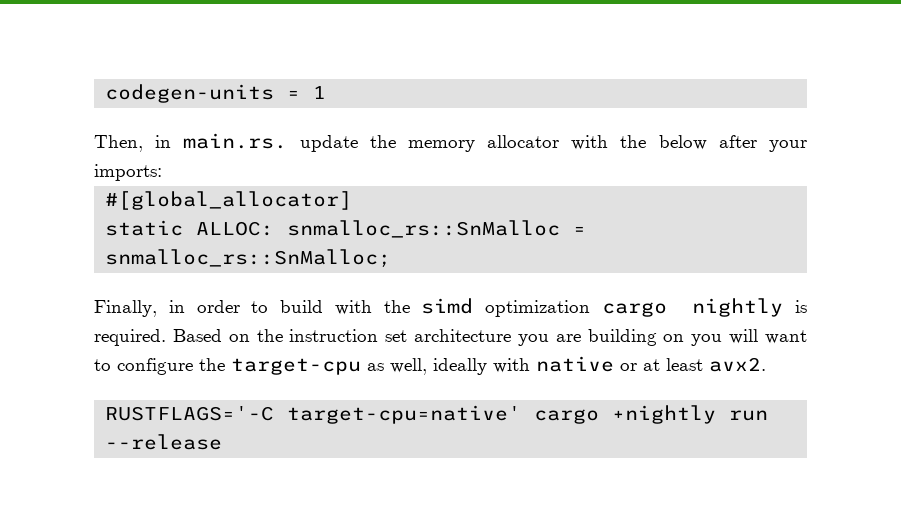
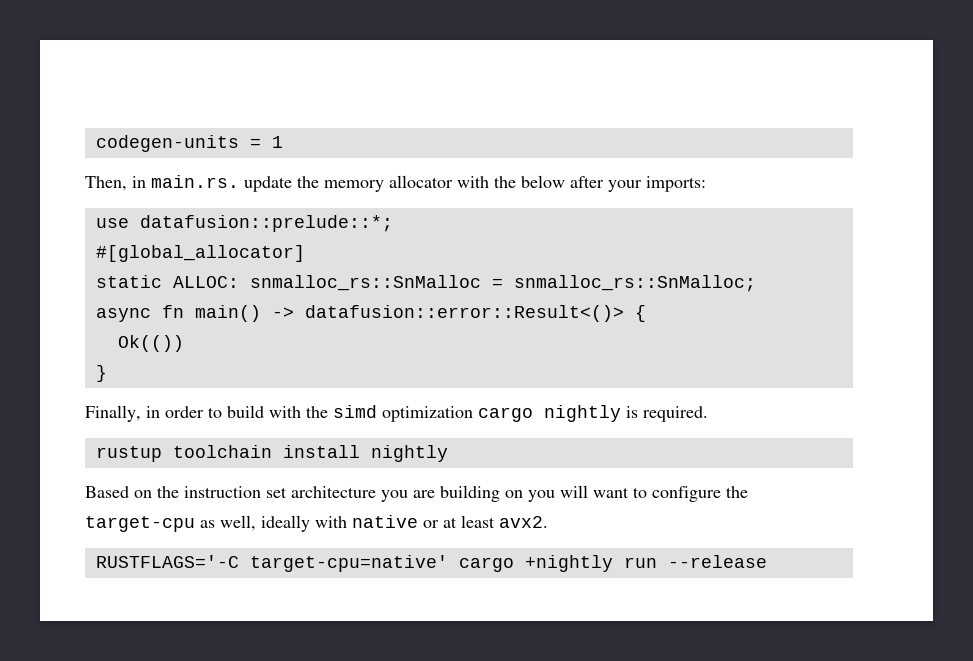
+ use datafusion::prelude::*;
+ async fn main() -> datafusion::error::Result<()> {
+ Ok(())
+ }
- Finally, in order to build with the simd optimization cargo nightly is required. Based on the instruction set architecture you are building on you will want to configure the target-cpu as well, ideally with native or at least avx2.
+ Finally, in order to build with the simd optimization cargo nightly is required.
+ rustup toolchain install nightly
+ Based on the instruction set architecture you are building on you will want to configure the target-cpu as well, ideally with native or at least avx2.

